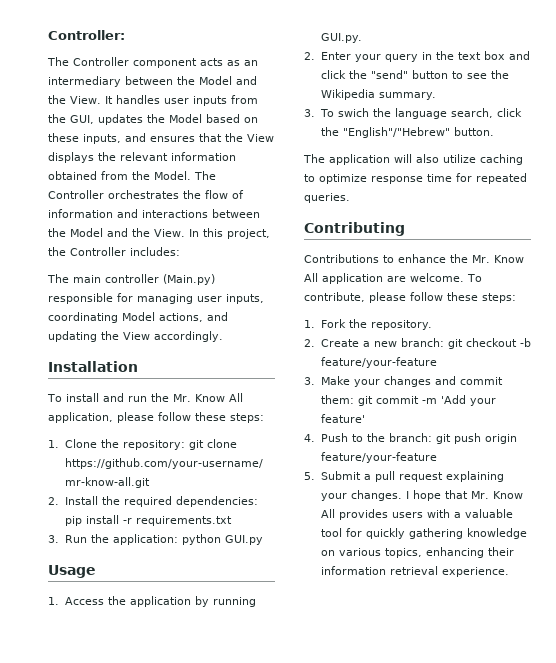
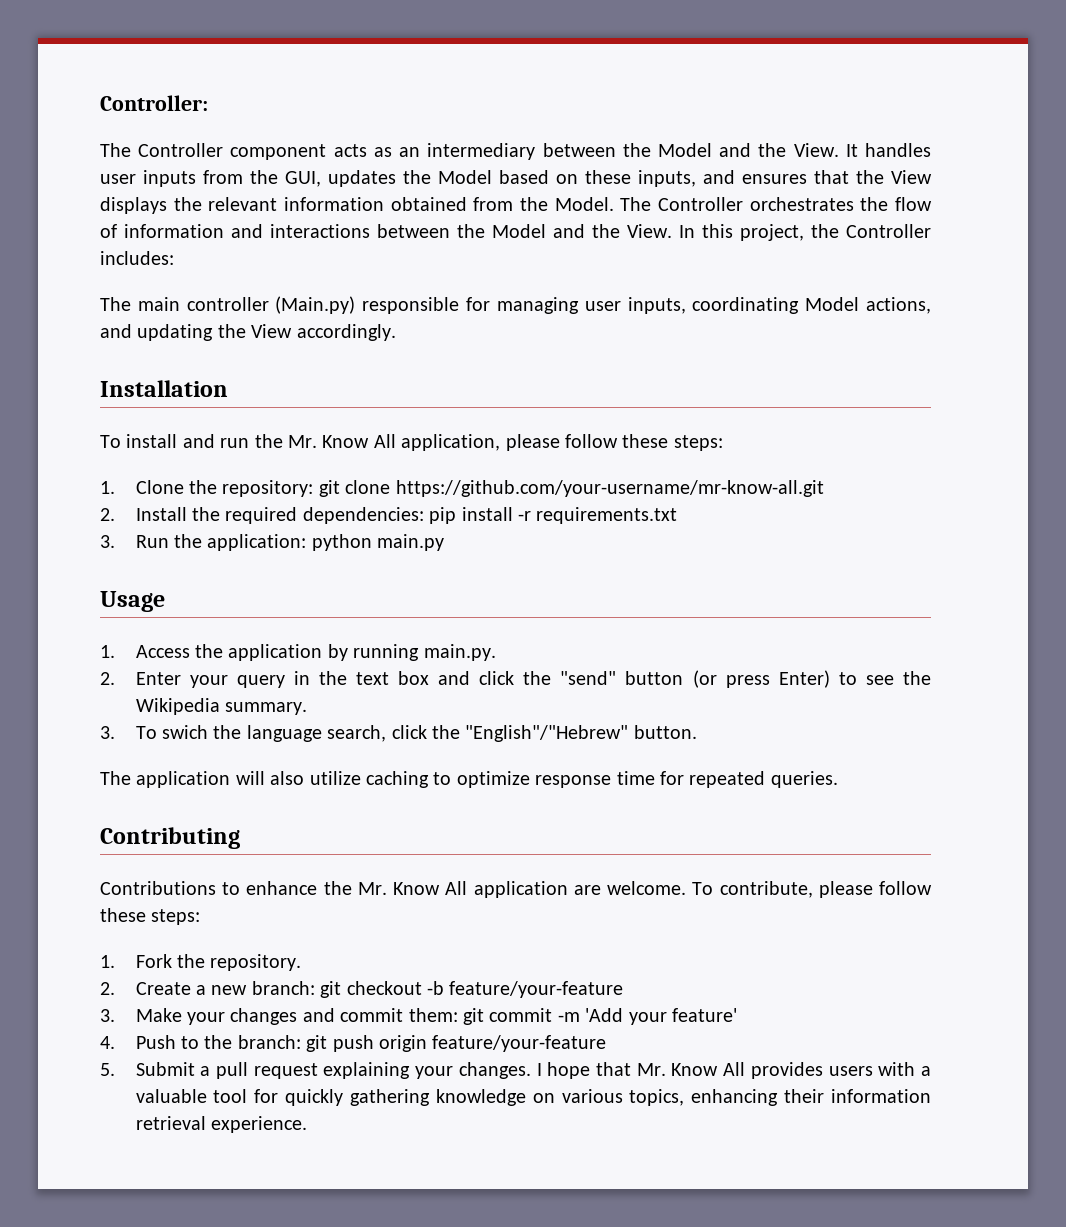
- 3. Run the application: python GUI.py
+ 3. Run the application: python main.py
- 1. Access the application by running GUI.py.
+ 1. Access the application by running main.py.
- 2. Enter your query in the text box and click the "send" button to see the Wikipedia summary.
+ 2. Enter your query in the text box and click the "send" button (or press Enter) to see the Wikipedia summary.

